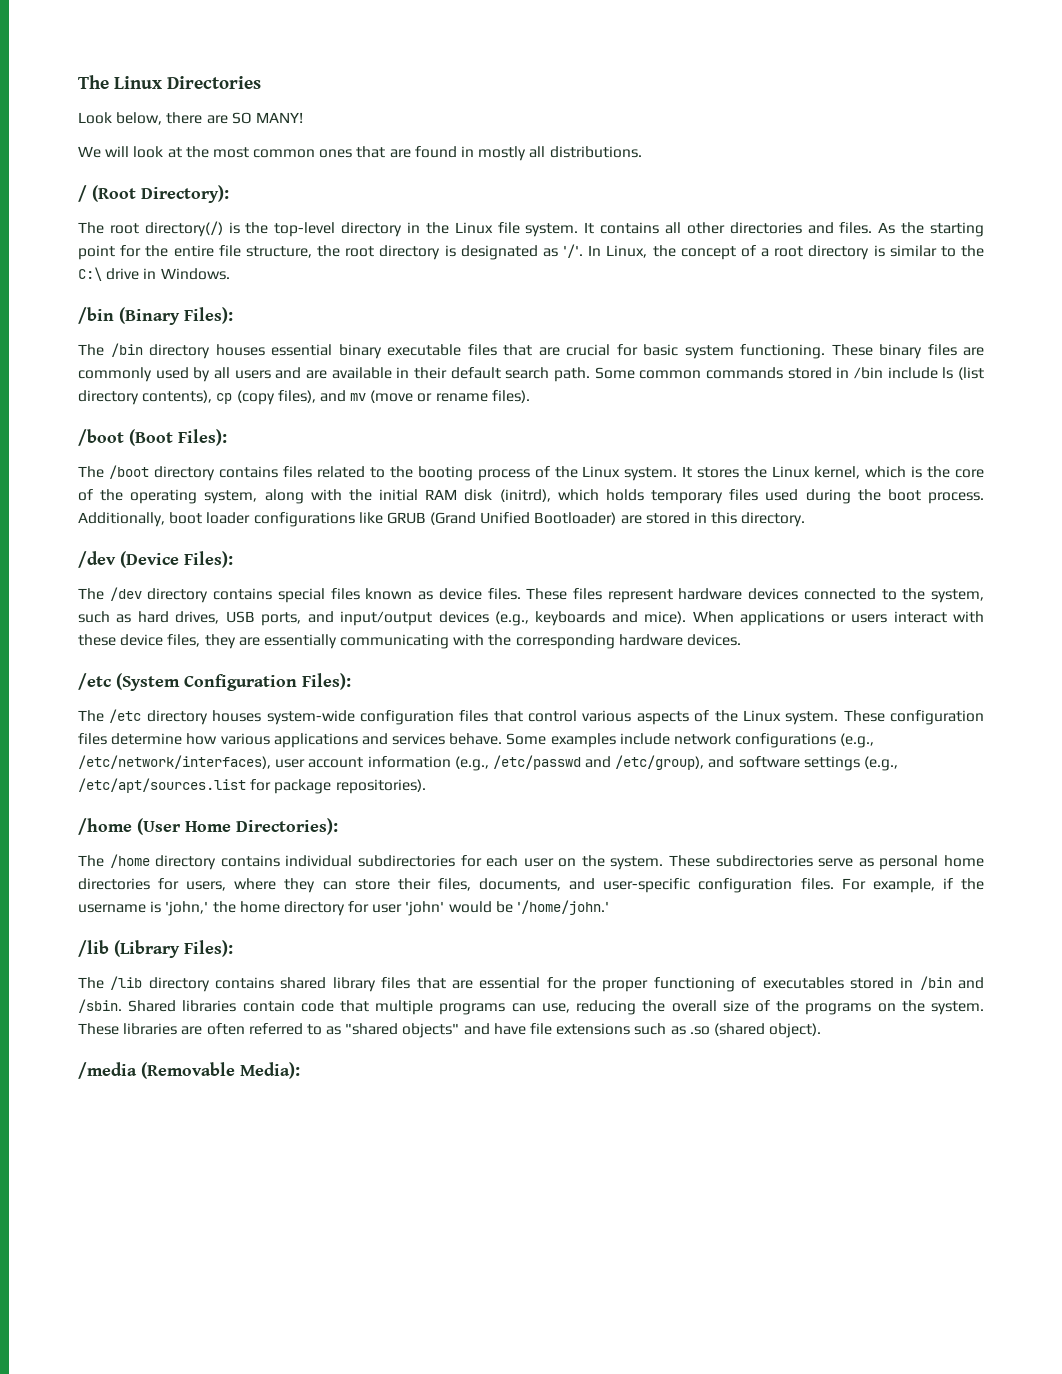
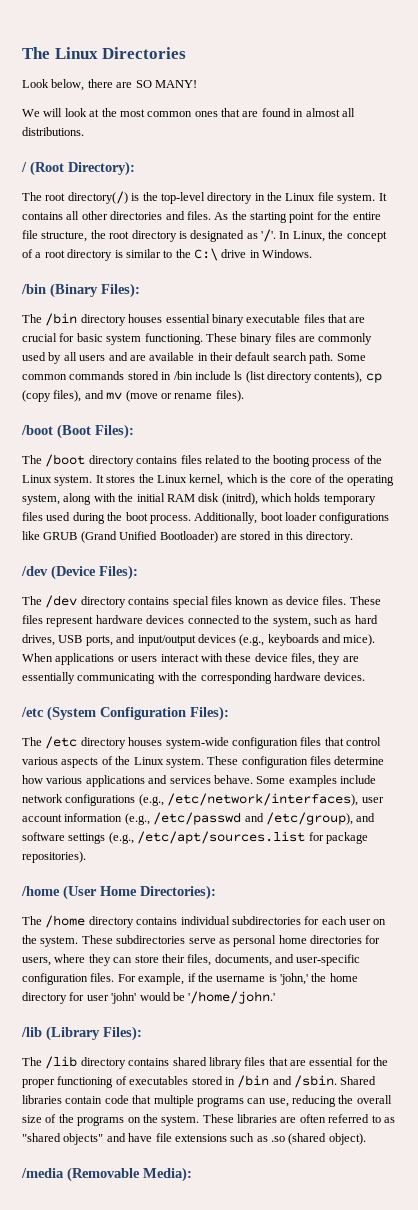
- We will look at the most common ones that are found in mostly all distributions.
+ We will look at the most common ones that are found in almost all distributions.

